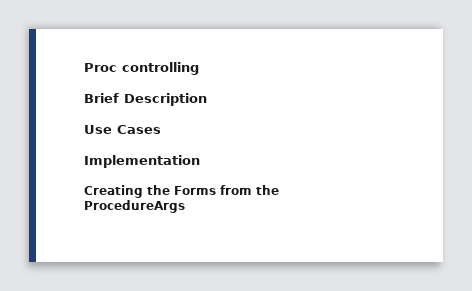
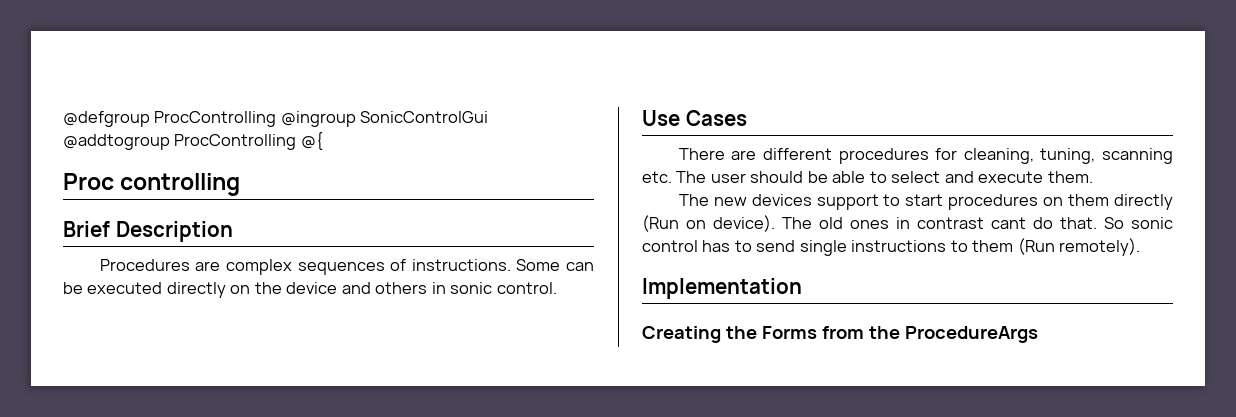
+ @defgroup ProcControlling @ingroup SonicControlGui @addtogroup ProcControlling @{
  Proc controlling
  Brief Description
+ Procedures are complex sequences of instructions. Some can be executed directly on the device and others in sonic control.
  Use Cases
+ There are different procedures for cleaning, tuning, scanning etc. The user should be able to select and execute them.
+ The new devices support to start procedures on them directly (Run on device). The old ones in contrast cant do that. So sonic control has to send single instructions to them (Run remotely).

